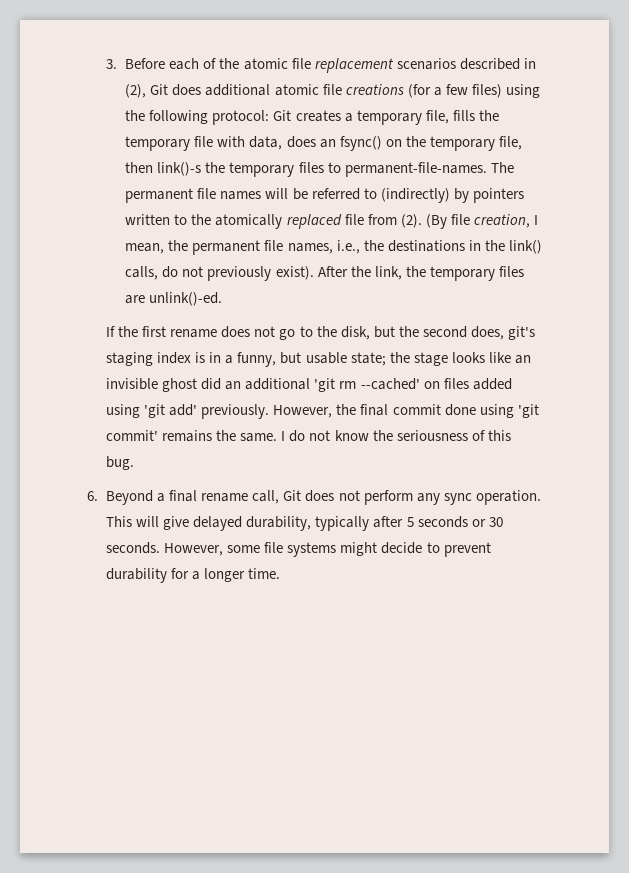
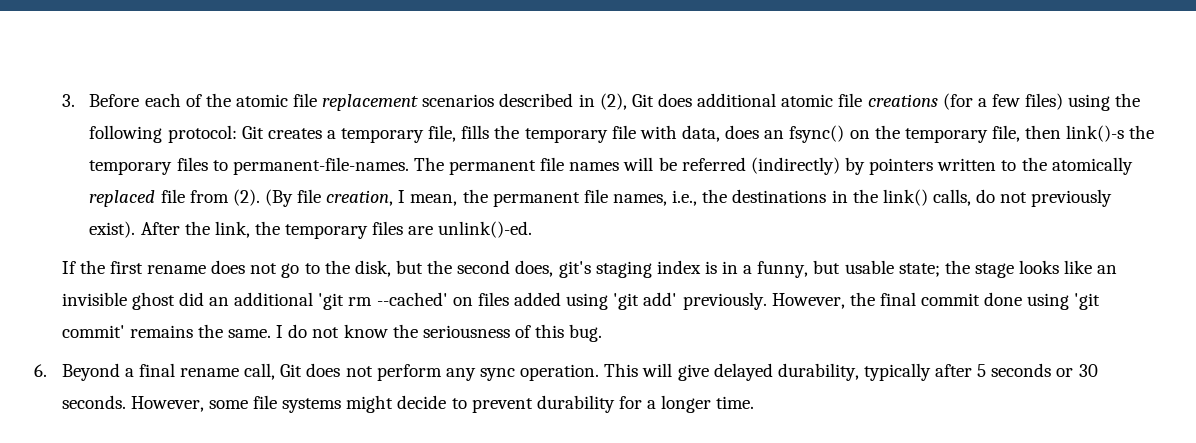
- The permanent file names will be referred to (indirectly) by pointers written to the atomically replaced file from (2).
+ The permanent file names will be referred (indirectly) by pointers written to the atomically replaced file from (2).

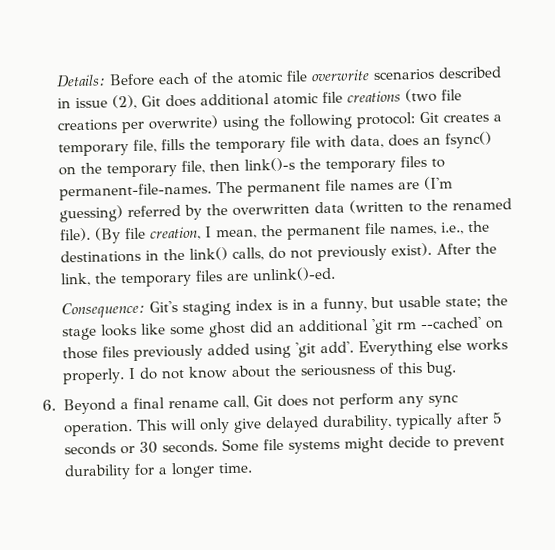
- 3. Before each of the atomic file replacement scenarios described in (2), Git does additional atomic file creations (for a few files) using the following protocol: Git creates a temporary file, fills the temporary file with data, does an fsync() on the temporary file, then link()-s the temporary files to permanent-file-names.
+ Details: Before each of the atomic file overwrite scenarios described in issue (2), Git does additional atomic file creations (two file creations per overwrite) using the following protocol: Git creates a temporary file, fills the temporary file with data, does an fsync() on the temporary file, then link()-s the temporary files to permanent-file-names.
- The permanent file names will be referred (indirectly) by pointers written to the atomically replaced file from (2).
+ The permanent file names are (I'm guessing) referred by the overwritten data (written to the renamed file).
- If the first rename does not go to the disk, but the second does, git's staging index is in a funny, but usable state; the stage looks like an invisible ghost did an additional 'git rm --cached' on files added using 'git add' previously. However, the final commit done using 'git commit' remains the same.
+ Consequence: Git's staging index is in a funny, but usable state; the stage looks like some ghost did an additional 'git rm --cached' on those files previously added using 'git add'. Everything else works properly.
- I do not know the seriousness of this bug.
+ I do not know about the seriousness of this bug.
- This will give delayed durability, typically after 5 seconds or 30 seconds.
+ This will only give delayed durability, typically after 5 seconds or 30 seconds.
- However, some file systems might decide to prevent durability for a longer time.
+ Some file systems might decide to prevent durability for a longer time.

